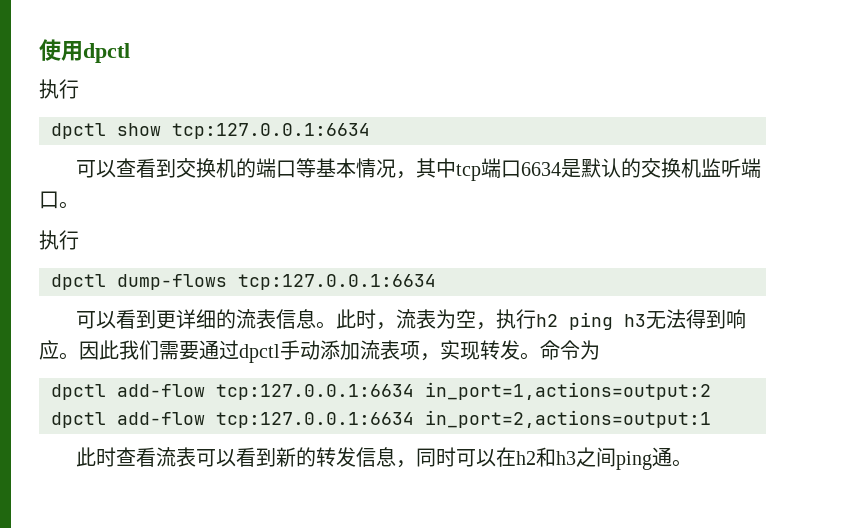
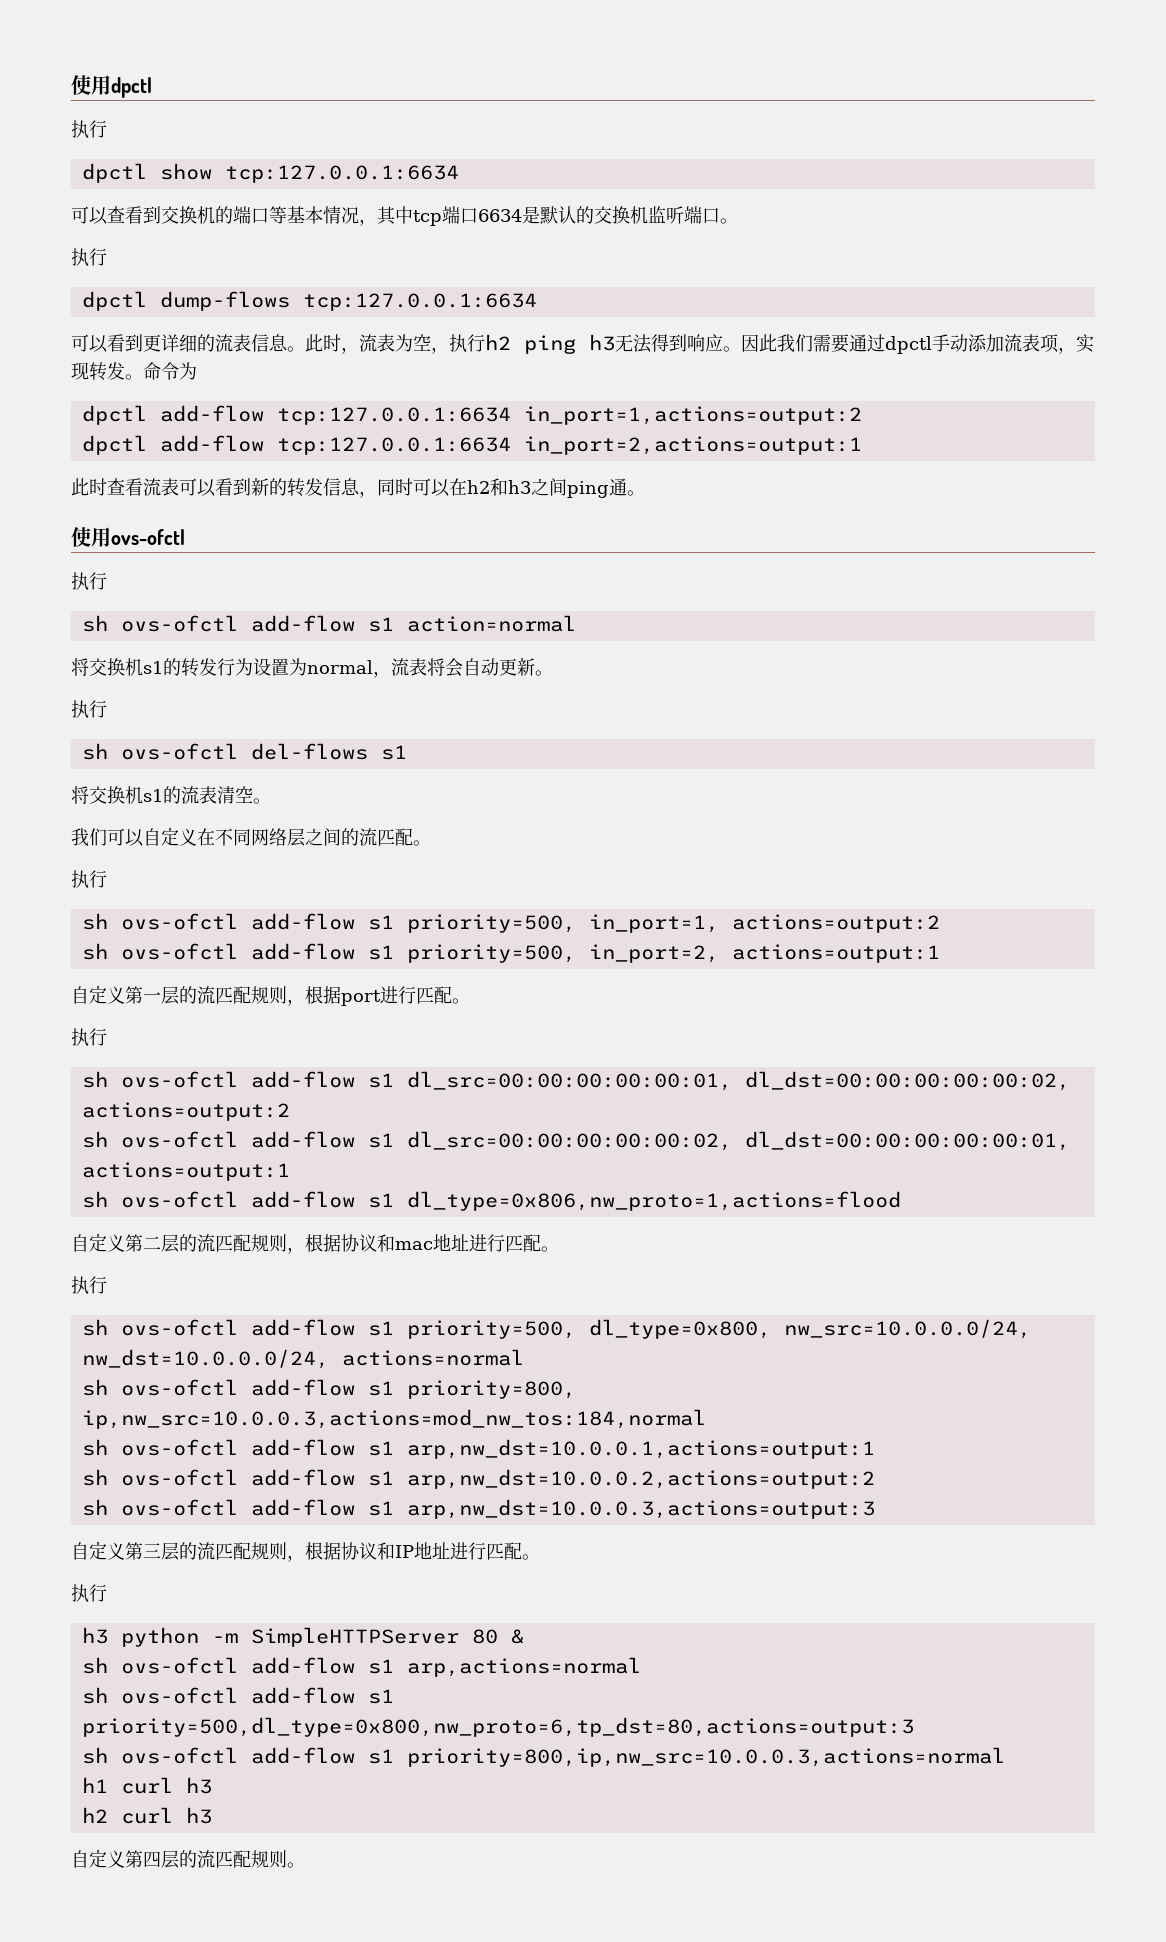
+ 使用ovs-ofctl
+ 执行
+ sh ovs-ofctl add-flow s1 action=normal
+ 将交换机s1的转发行为设置为normal，流表将会自动更新。
+ 执行
+ sh ovs-ofctl del-flows s1
+ 将交换机s1的流表清空。
+ 我们可以自定义在不同网络层之间的流匹配。
+ 执行
+ sh ovs-ofctl add-flow s1 priority=500, in_port=1, actions=output:2
+ sh ovs-ofctl add-flow s1 priority=500, in_port=2, actions=output:1
+ 自定义第一层的流匹配规则，根据port进行匹配。
+ 执行
+ sh ovs-ofctl add-flow s1 dl_src=00:00:00:00:00:01, dl_dst=00:00:00:00:00:02, actions=output:2
+ sh ovs-ofctl add-flow s1 dl_src=00:00:00:00:00:02, dl_dst=00:00:00:00:00:01, actions=output:1
+ sh ovs-ofctl add-flow s1 dl_type=0x806,nw_proto=1,actions=flood
+ 自定义第二层的流匹配规则，根据协议和mac地址进行匹配。
+ 执行
+ sh ovs-ofctl add-flow s1 priority=500, dl_type=0x800, nw_src=10.0.0.0/24, nw_dst=10.0.0.0/24, actions=normal
+ sh ovs-ofctl add-flow s1 priority=800, ip,nw_src=10.0.0.3,actions=mod_nw_tos:184,normal
+ sh ovs-ofctl add-flow s1 arp,nw_dst=10.0.0.1,actions=output:1
+ sh ovs-ofctl add-flow s1 arp,nw_dst=10.0.0.2,actions=output:2
+ sh ovs-ofctl add-flow s1 arp,nw_dst=10.0.0.3,actions=output:3
+ 自定义第三层的流匹配规则，根据协议和IP地址进行匹配。
+ 执行
+ h3 python -m SimpleHTTPServer 80 &
+ sh ovs-ofctl add-flow s1 arp,actions=normal
+ sh ovs-ofctl add-flow s1 priority=500,dl_type=0x800,nw_proto=6,tp_dst=80,actions=output:3
+ sh ovs-ofctl add-flow s1 priority=800,ip,nw_src=10.0.0.3,actions=normal
+ h1 curl h3
+ h2 curl h3
+ 自定义第四层的流匹配规则。

